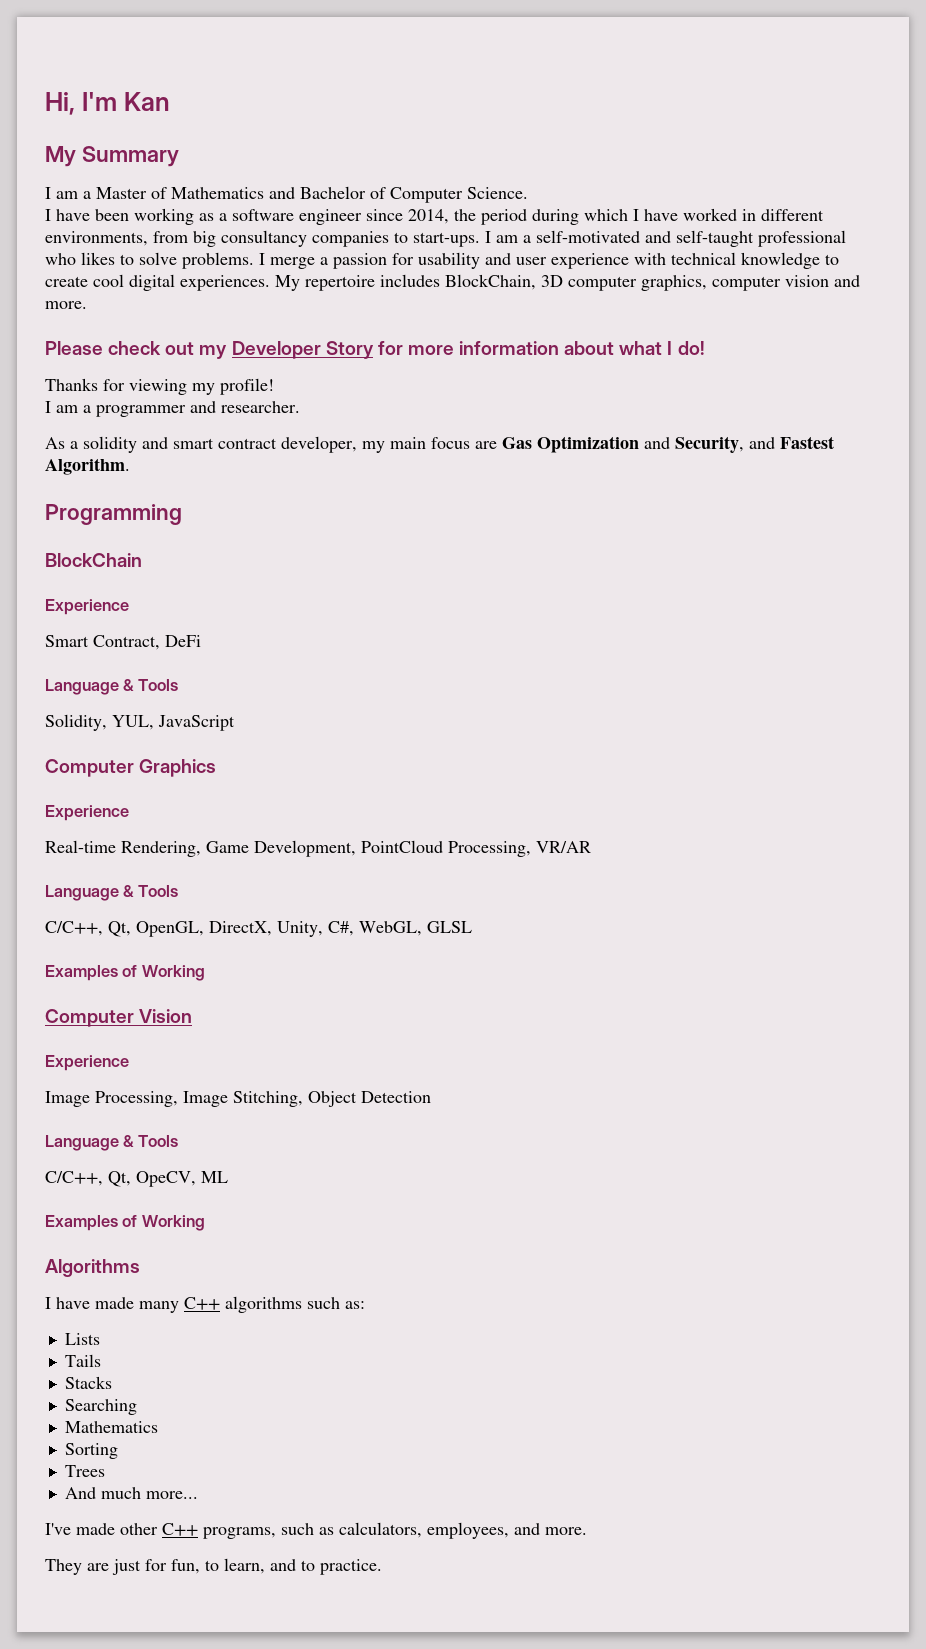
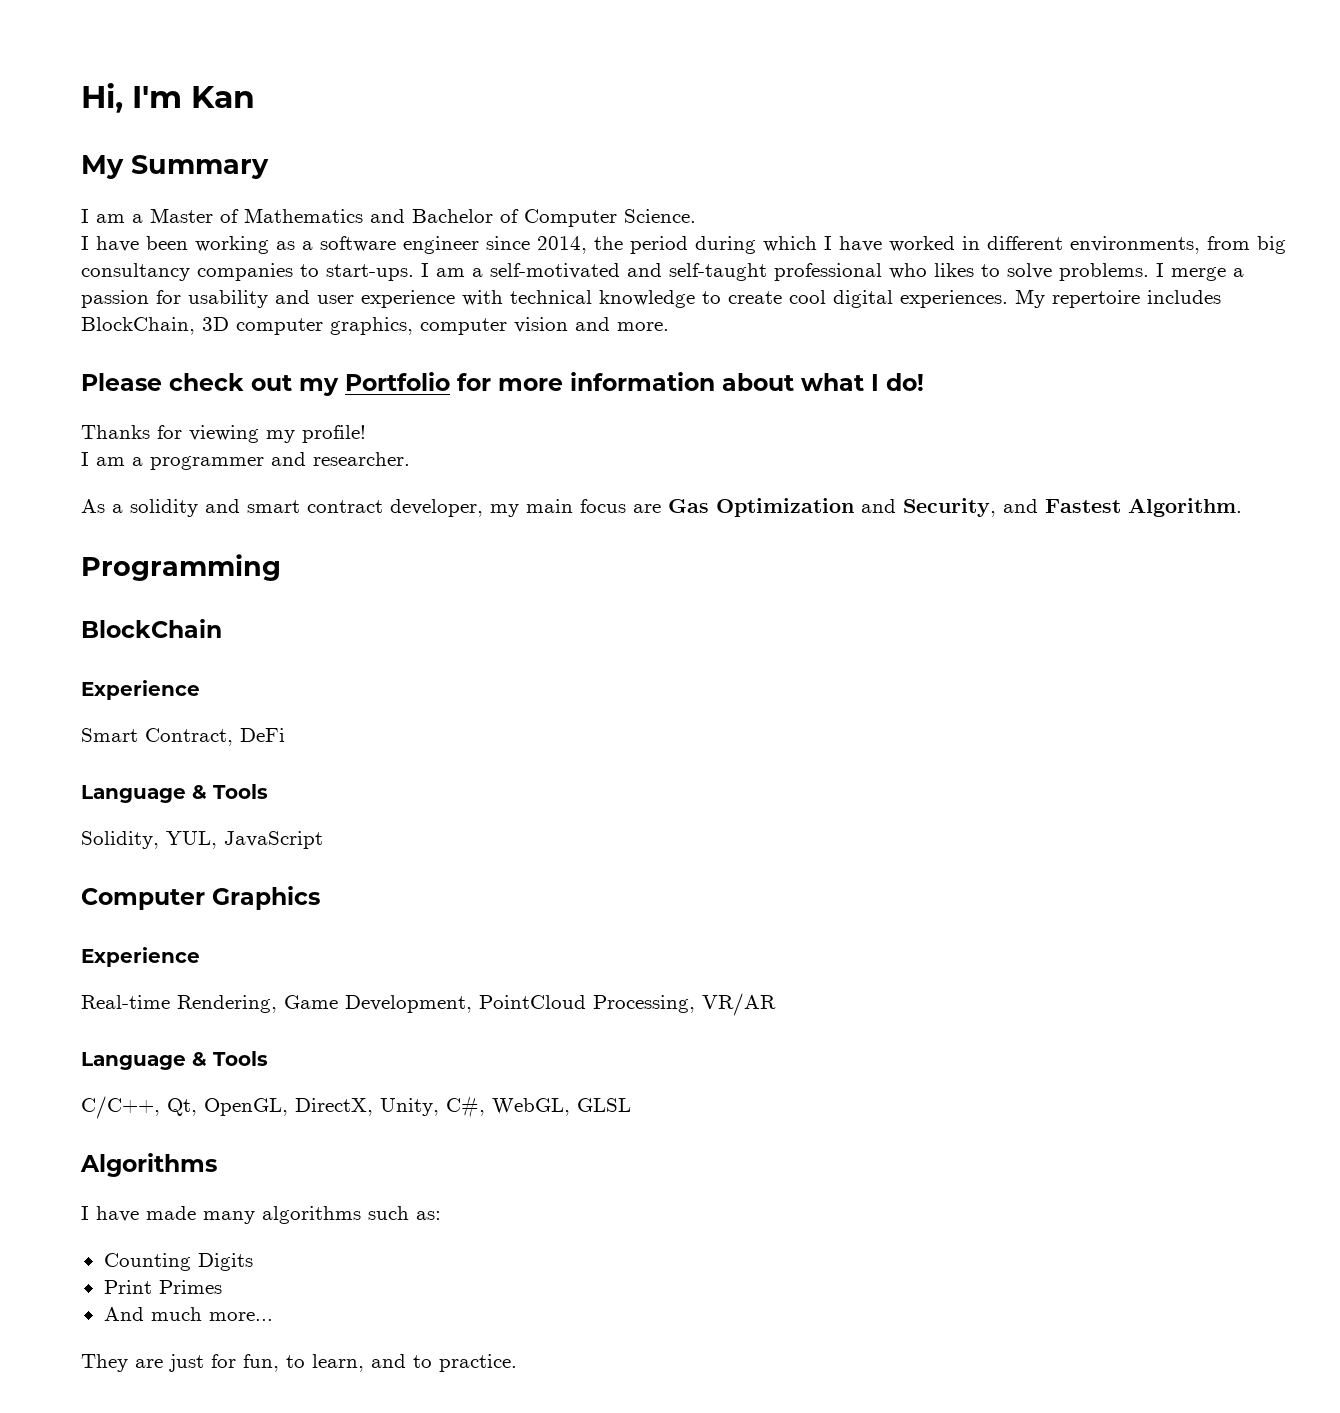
- Please check out my Developer Story for more information about what I do!
+ Please check out my Portfolio for more information about what I do!
  C/C++, Qt, OpenGL, DirectX, Unity, C#, WebGL, GLSL
- Examples of Working
- Computer Vision
- Experience
- Image Processing, Image Stitching, Object Detection
- Language & Tools
- C/C++, Qt, OpeCV, ML
- Examples of Working
- I have made many C++ algorithms such as:
+ I have made many algorithms such as:
- Lists
- Tails
- Stacks
- Searching
- Mathematics
- Sorting
- Trees
+ Counting Digits
+ Print Primes
  And much more...
- I've made other C++ programs, such as calculators, employees, and more.

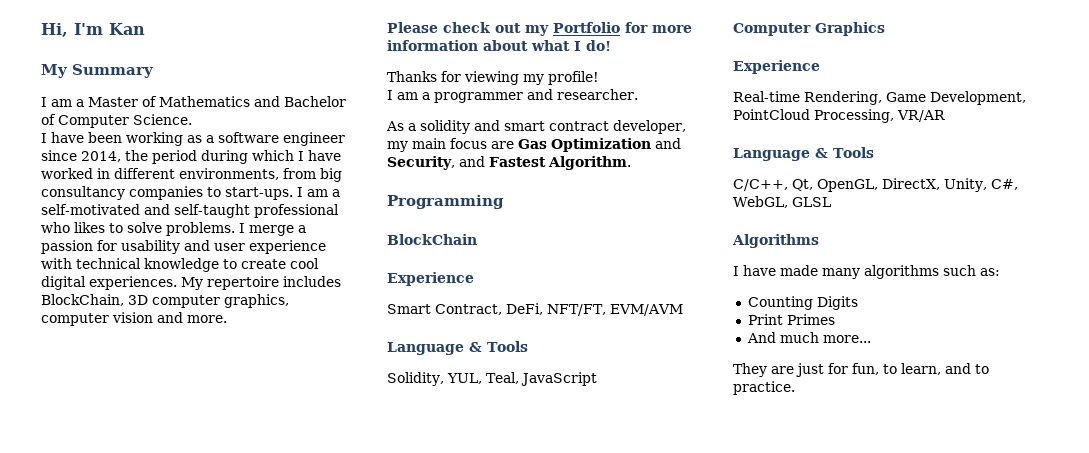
- Smart Contract, DeFi
+ Smart Contract, DeFi, NFT/FT, EVM/AVM
- Solidity, YUL, JavaScript
+ Solidity, YUL, Teal, JavaScript

